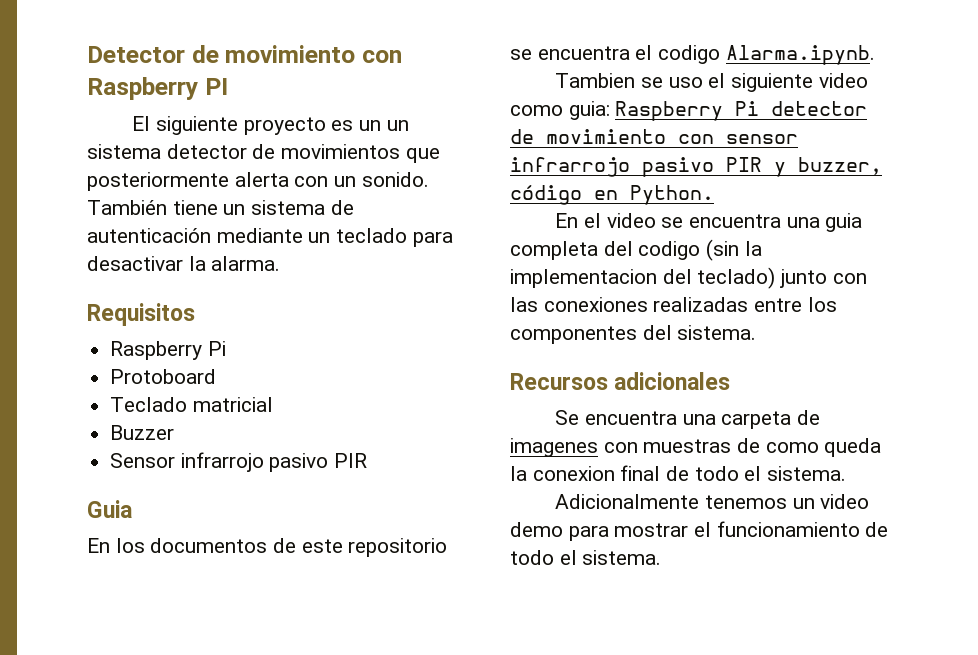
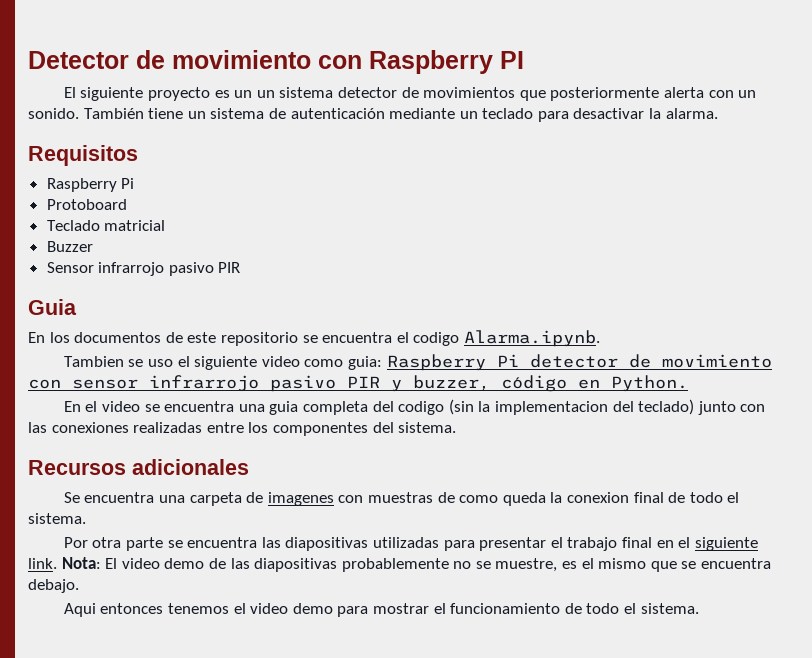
- Adicionalmente tenemos un video demo para mostrar el funcionamiento de todo el sistema.
+ Por otra parte se encuentra las diapositivas utilizadas para presentar el trabajo final en el siguiente link. Nota: El video demo de las diapositivas probablemente no se muestre, es el mismo que se encuentra debajo.
+ Aqui entonces tenemos el video demo para mostrar el funcionamiento de todo el sistema.

